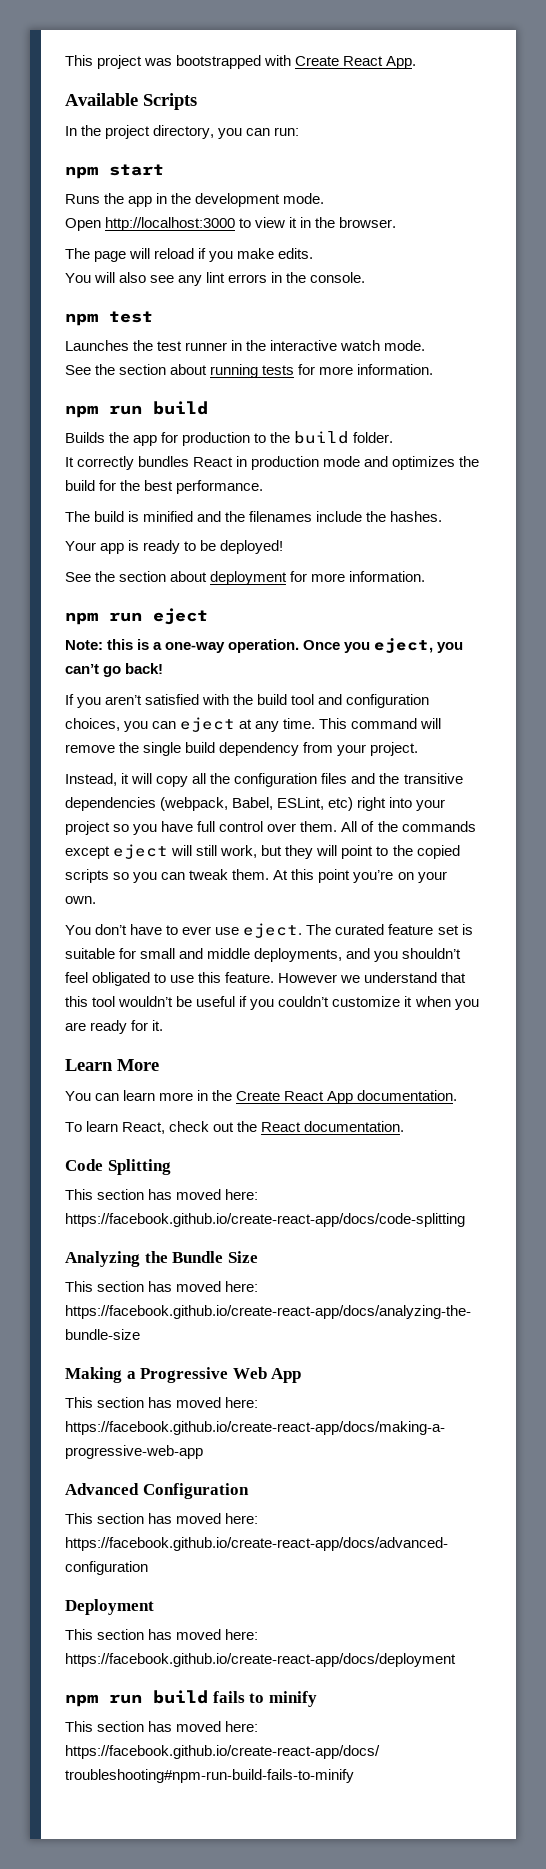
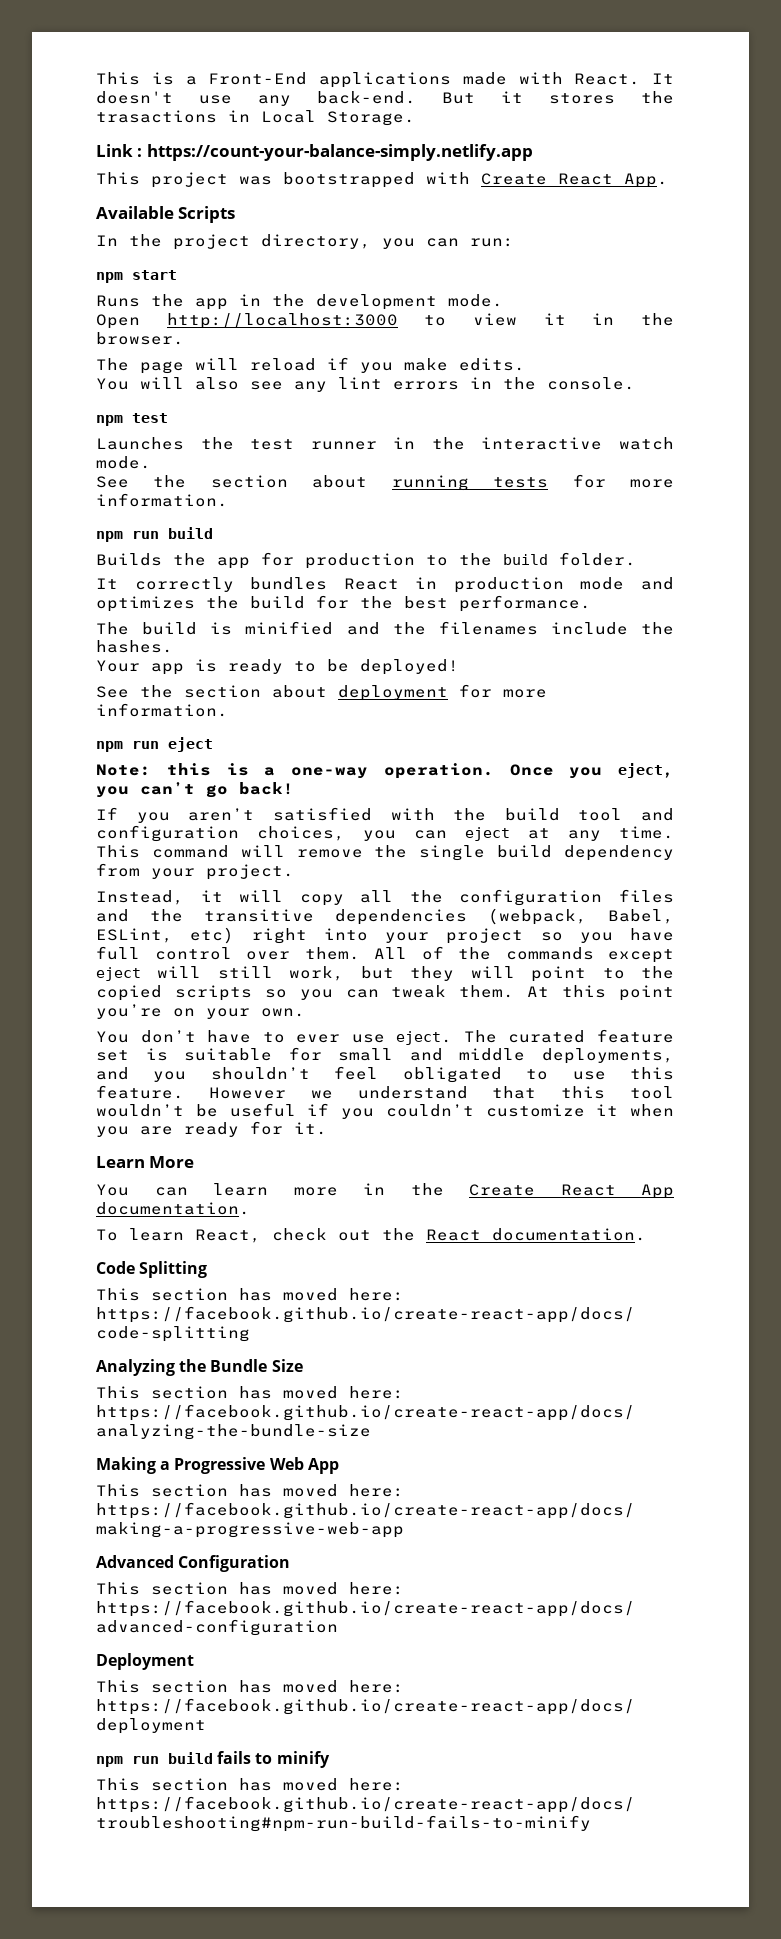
+ This is a Front-End applications made with React. It doesn't use any back-end. But it stores the trasactions in Local Storage.
+ Link : https://count-your-balance-simply.netlify.app

